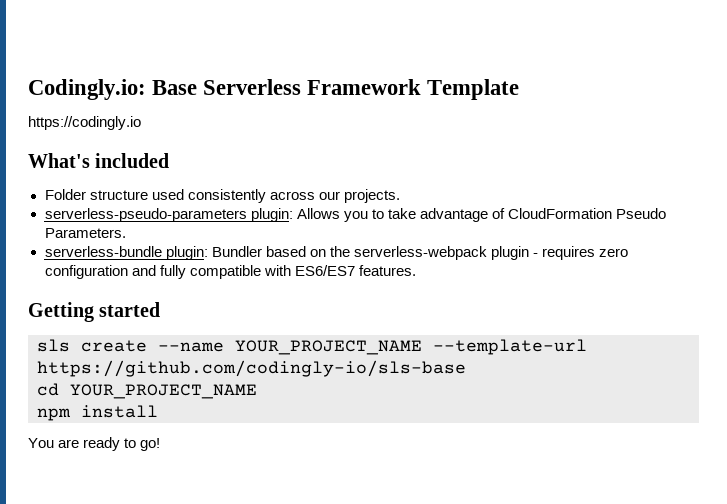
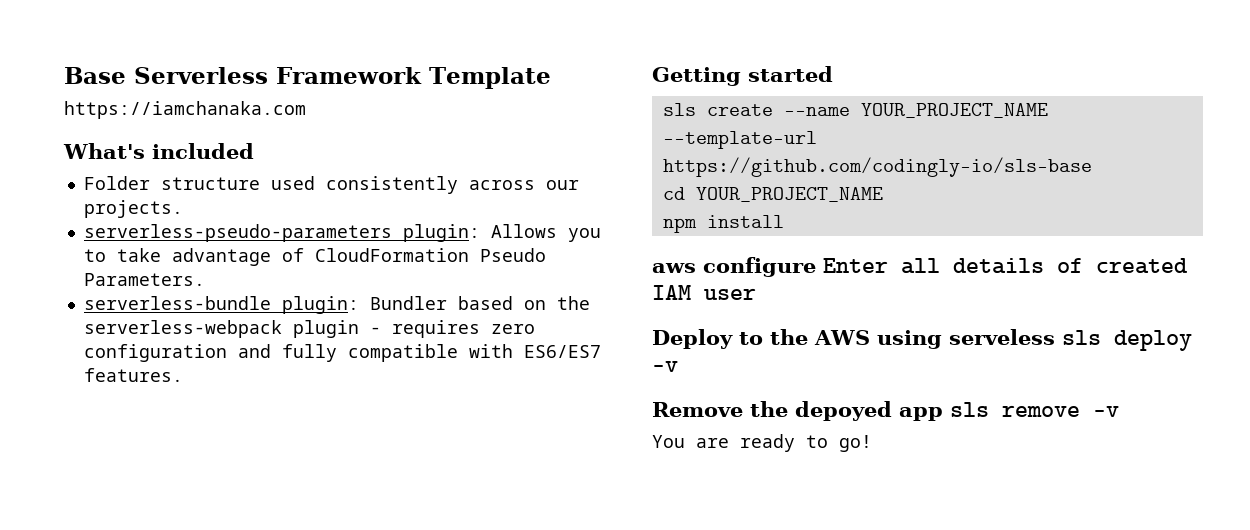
- Codingly.io: Base Serverless Framework Template
+ Base Serverless Framework Template
- https://codingly.io
+ https://iamchanaka.com
+ aws configure Enter all details of created IAM user
+ Deploy to the AWS using serveless sls deploy -v
+ Remove the depoyed app sls remove -v

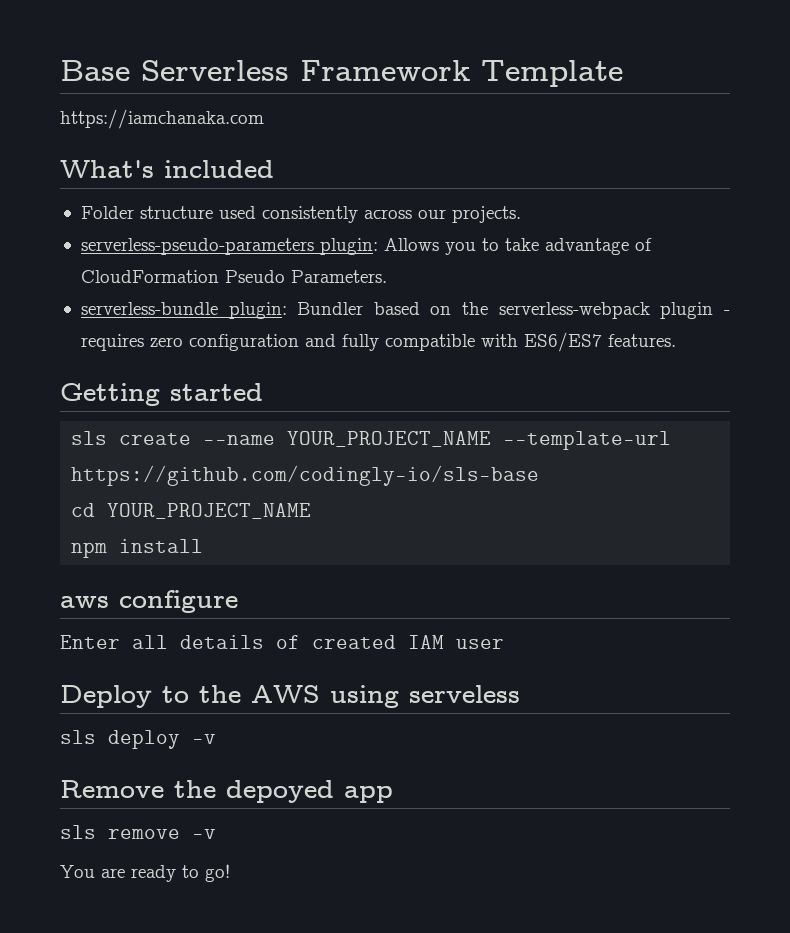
- aws configure Enter all details of created IAM user
+ aws configure
+ Enter all details of created IAM user
- Deploy to the AWS using serveless sls deploy -v
+ Deploy to the AWS using serveless
+ sls deploy -v
- Remove the depoyed app sls remove -v
+ Remove the depoyed app
+ sls remove -v

